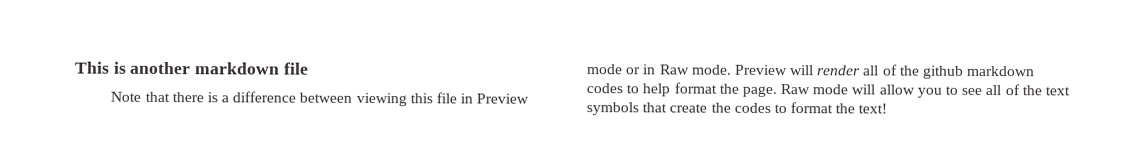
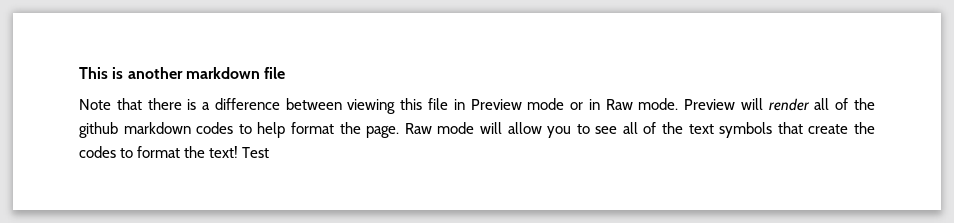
+ Test

